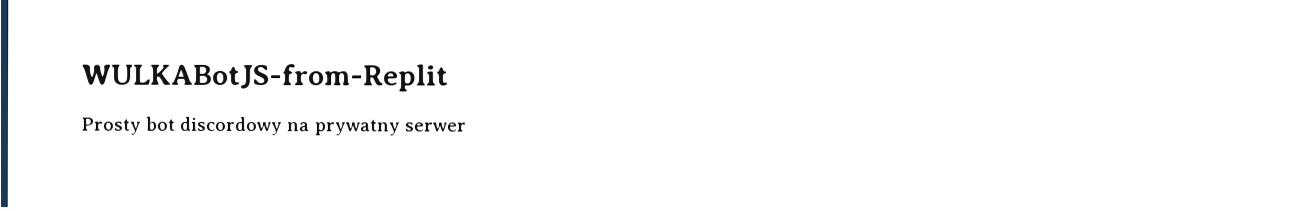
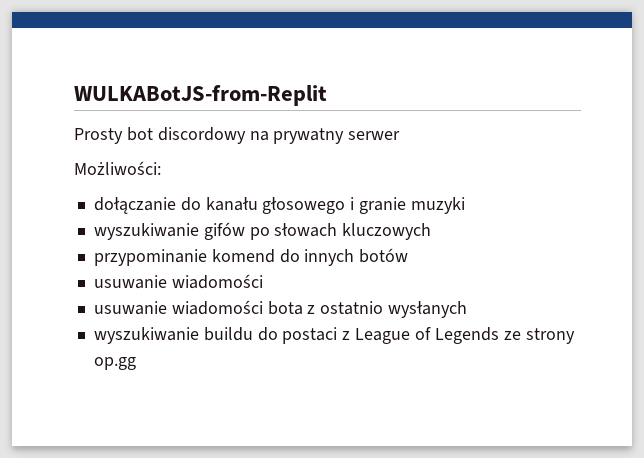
+ Możliwości:
+ dołączanie do kanału głosowego i granie muzyki
+ wyszukiwanie gifów po słowach kluczowych
+ przypominanie komend do innych botów
+ usuwanie wiadomości
+ usuwanie wiadomości bota z ostatnio wysłanych
+ wyszukiwanie buildu do postaci z League of Legends ze strony op.gg

